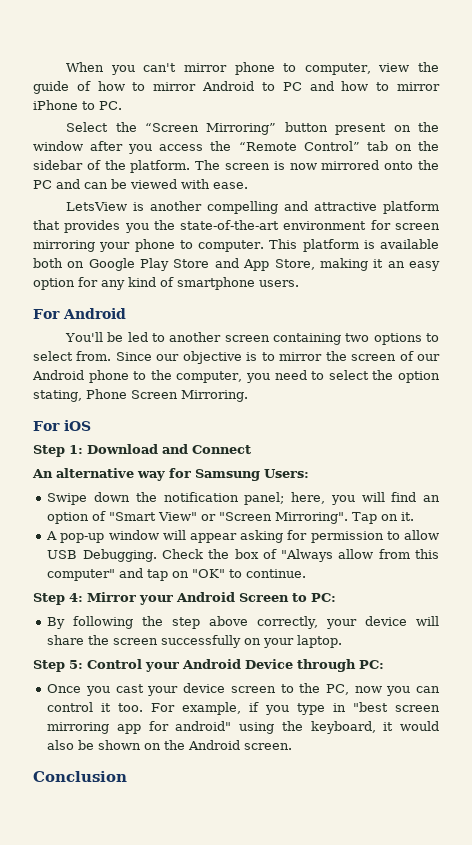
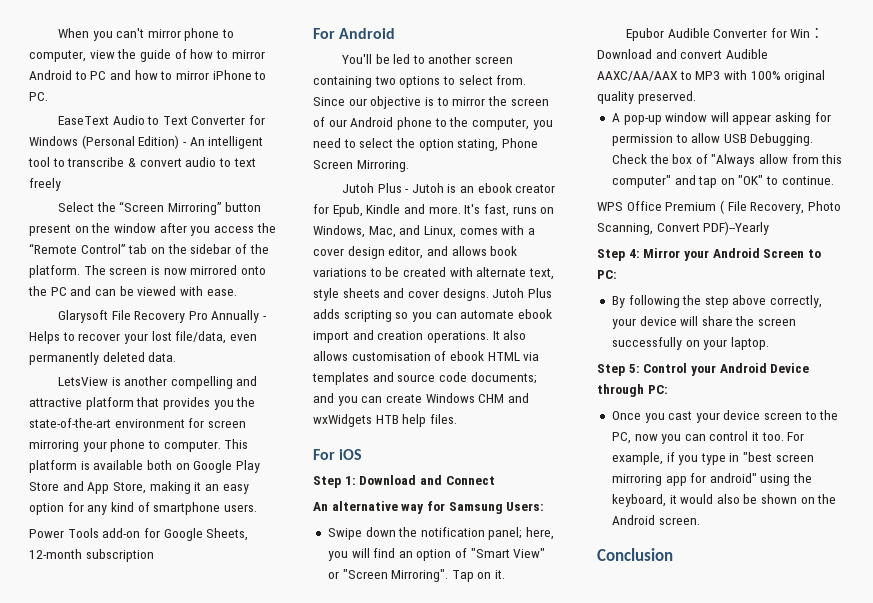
+ EaseText Audio to Text Converter for Windows (Personal Edition) - An intelligent tool to transcribe & convert audio to text freely
+ Glarysoft File Recovery Pro Annually - Helps to recover your lost file/data, even permanently deleted data.
+ Power Tools add-on for Google Sheets, 12-month subscription
+ Jutoh Plus - Jutoh is an ebook creator for Epub, Kindle and more. It's fast, runs on Windows, Mac, and Linux, comes with a cover design editor, and allows book variations to be created with alternate text, style sheets and cover designs. Jutoh Plus adds scripting so you can automate ebook import and creation operations. It also allows customisation of ebook HTML via templates and source code documents; and you can create Windows CHM and wxWidgets HTB help files.
+ Epubor Audible Converter for Win：Download and convert Audible AAXC/AA/AAX to MP3 with 100% original quality preserved.
+ WPS Office Premium ( File Recovery, Photo Scanning, Convert PDF)--Yearly

